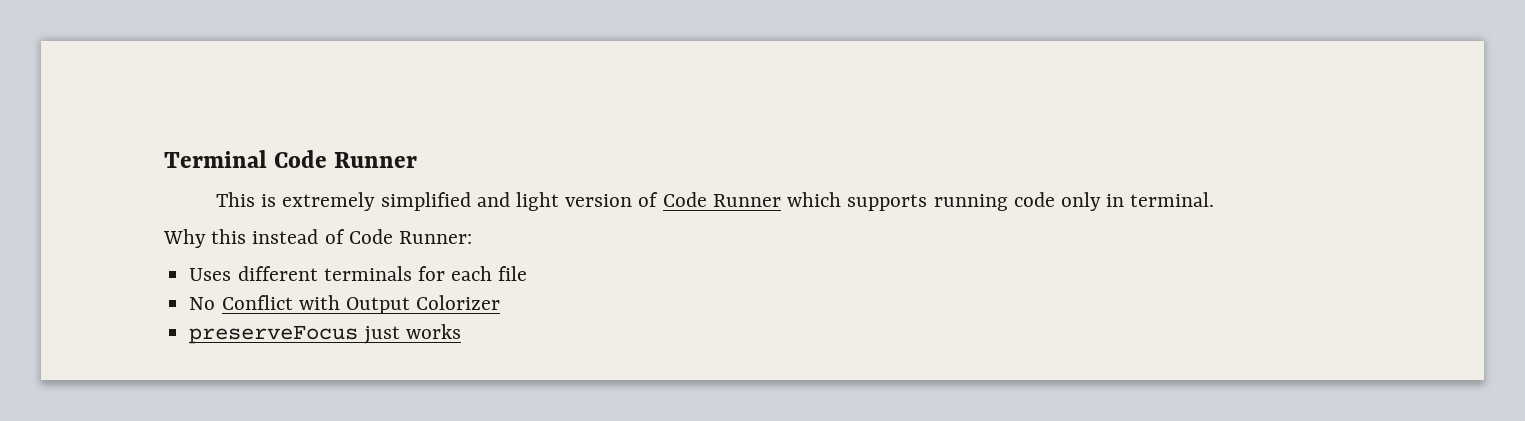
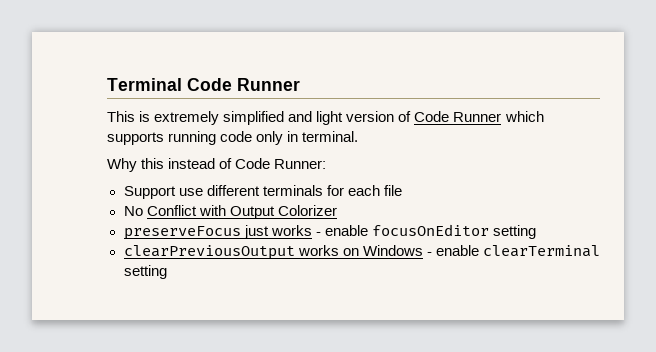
- Uses different terminals for each file
+ Support use different terminals for each file
- preserveFocus just works
+ preserveFocus just works - enable focusOnEditor setting
+ clearPreviousOutput works on Windows - enable clearTerminal setting

